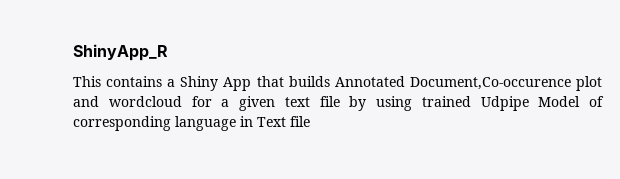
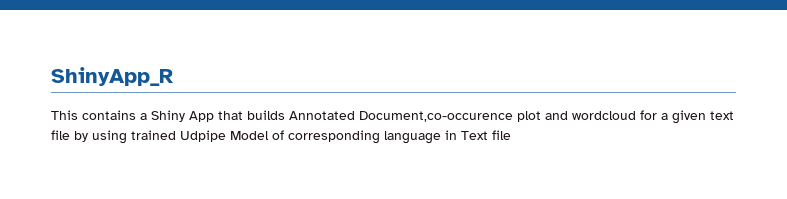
- This contains a Shiny App that builds Annotated Document,Co-occurence plot and wordcloud for a given text file by using trained Udpipe Model of corresponding language in Text file
+ This contains a Shiny App that builds Annotated Document,co-occurence plot and wordcloud for a given text file by using trained Udpipe Model of corresponding language in Text file

